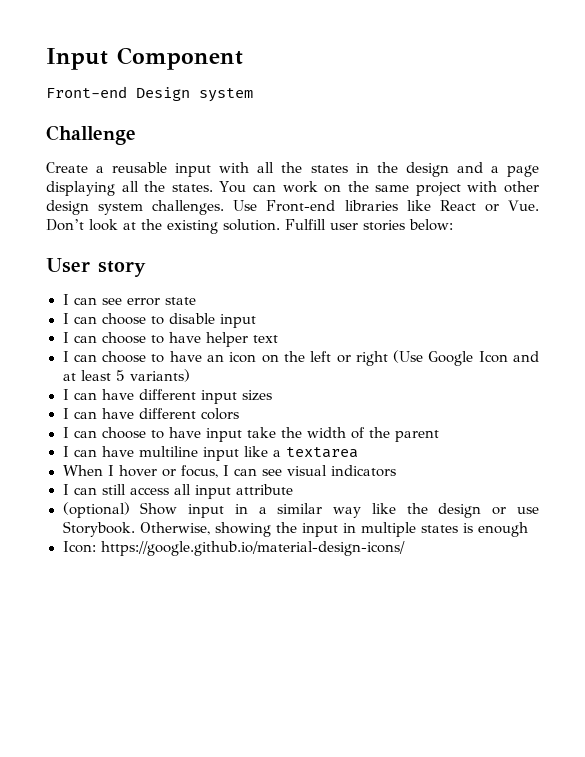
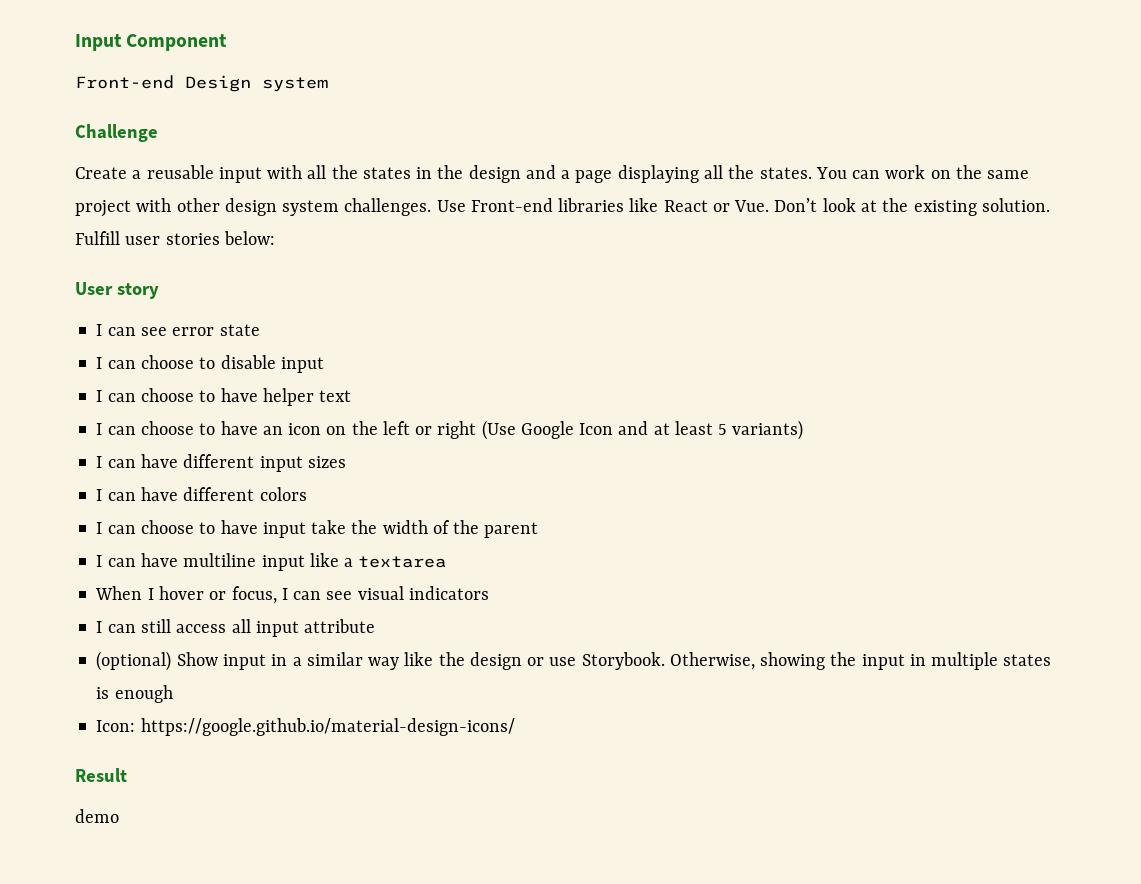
+ Result
+ demo

